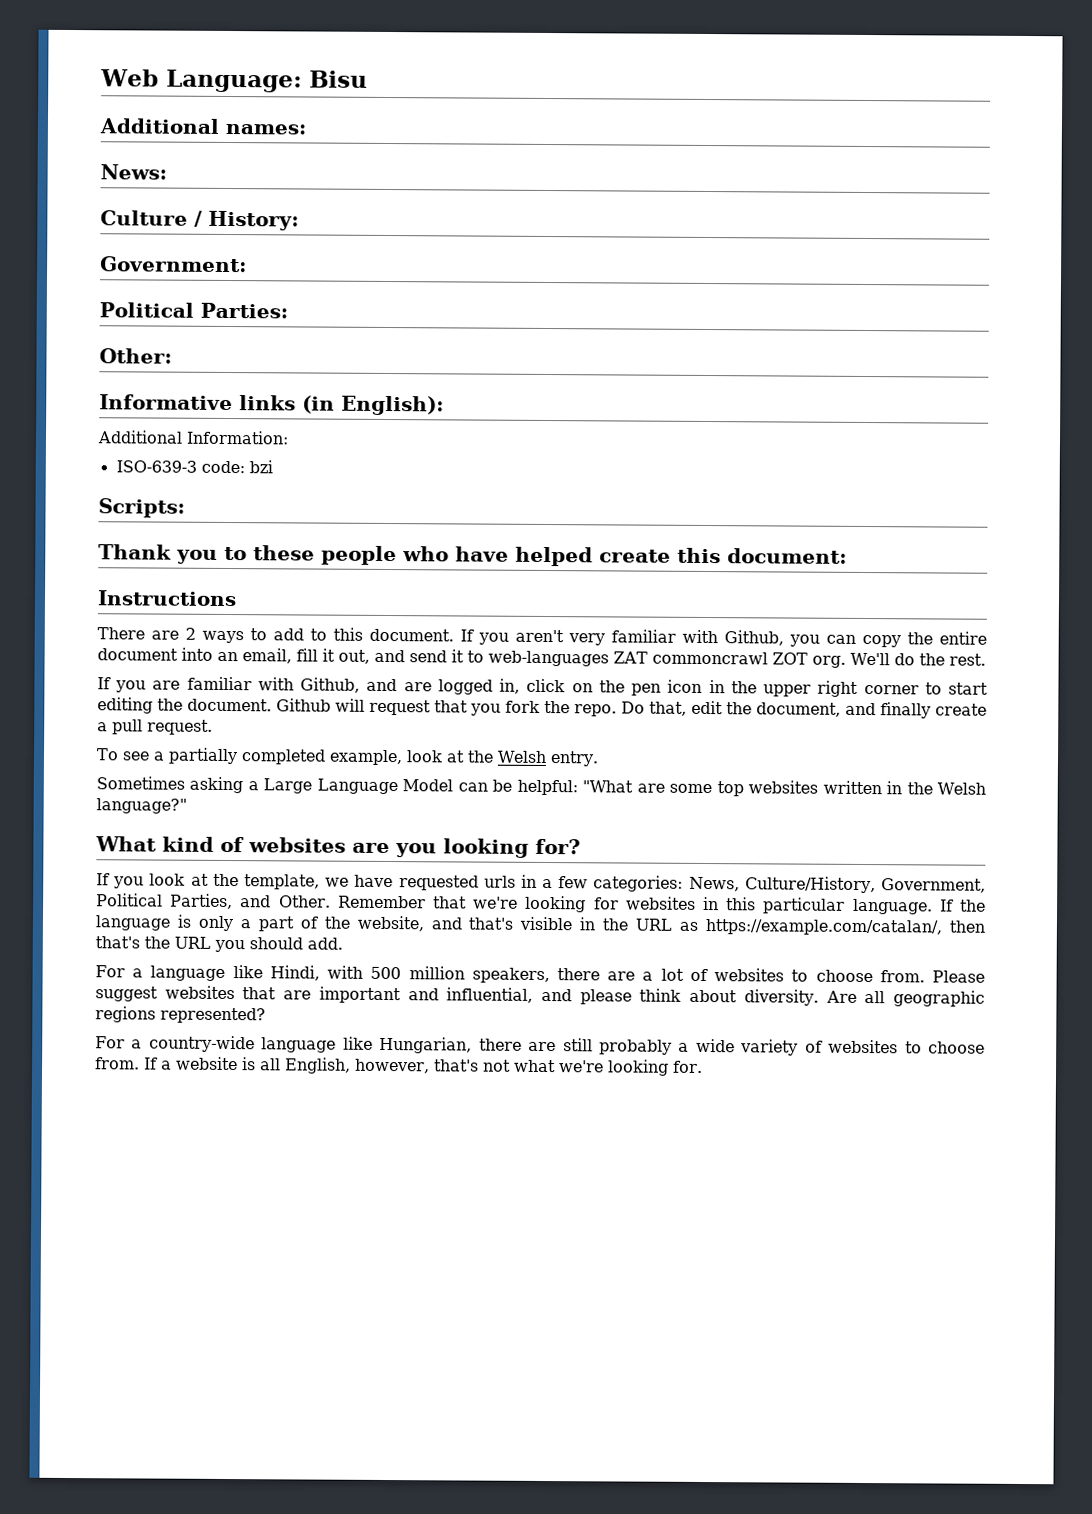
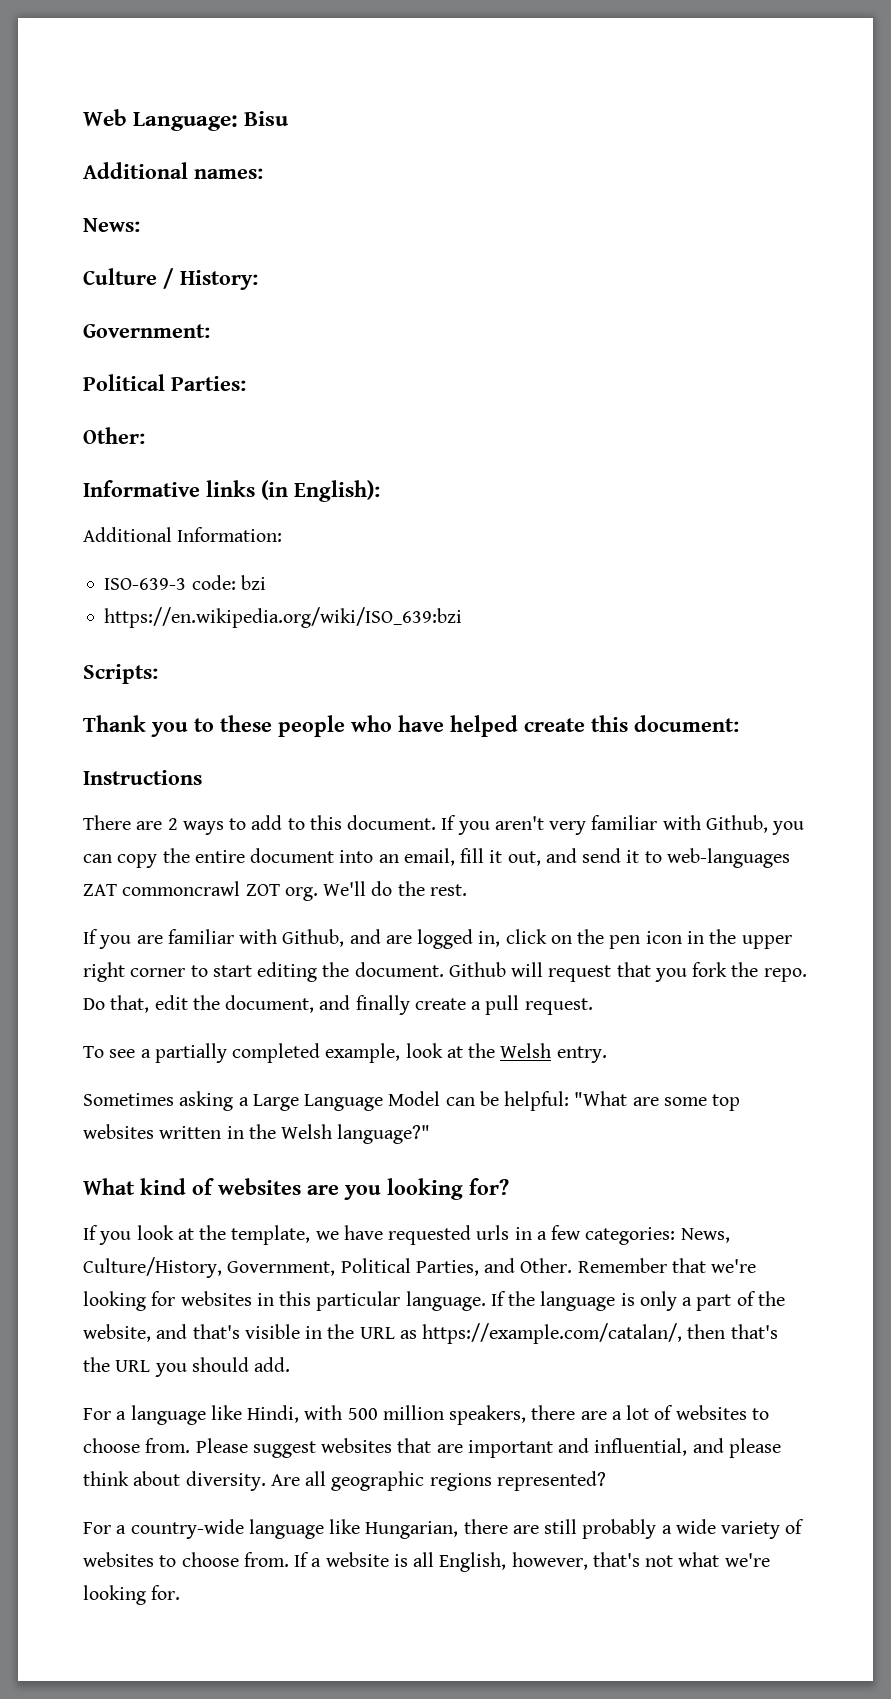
+ https://en.wikipedia.org/wiki/ISO_639:bzi

